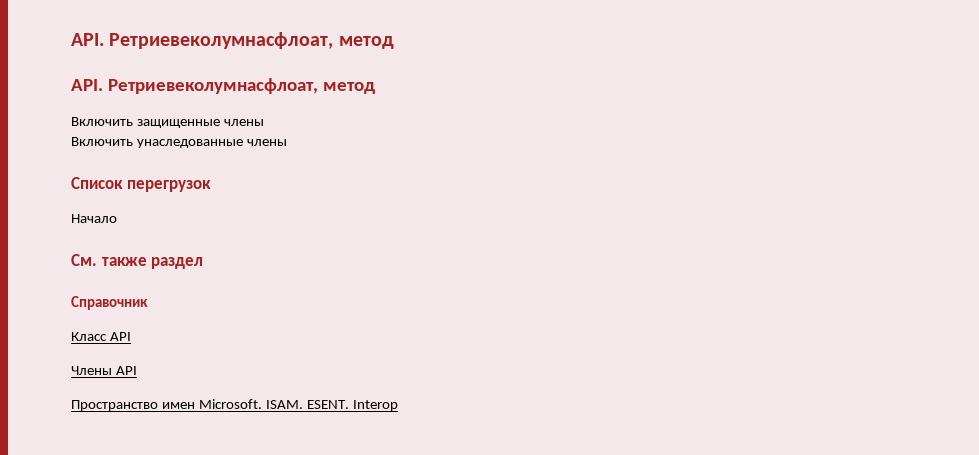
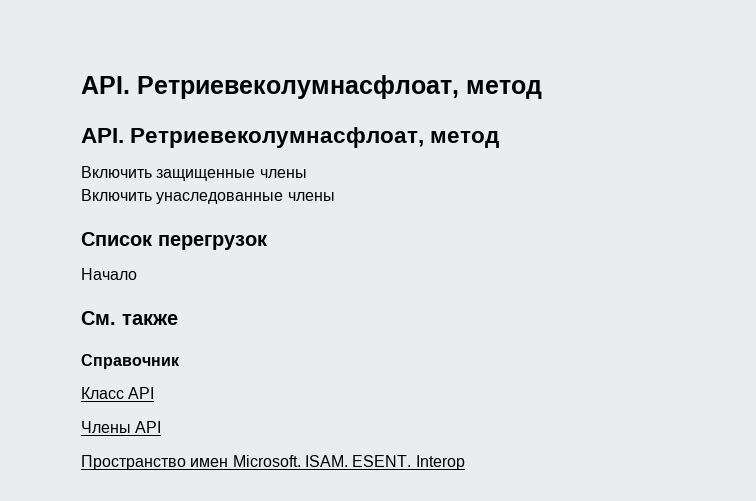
- См. также раздел
+ См. также

